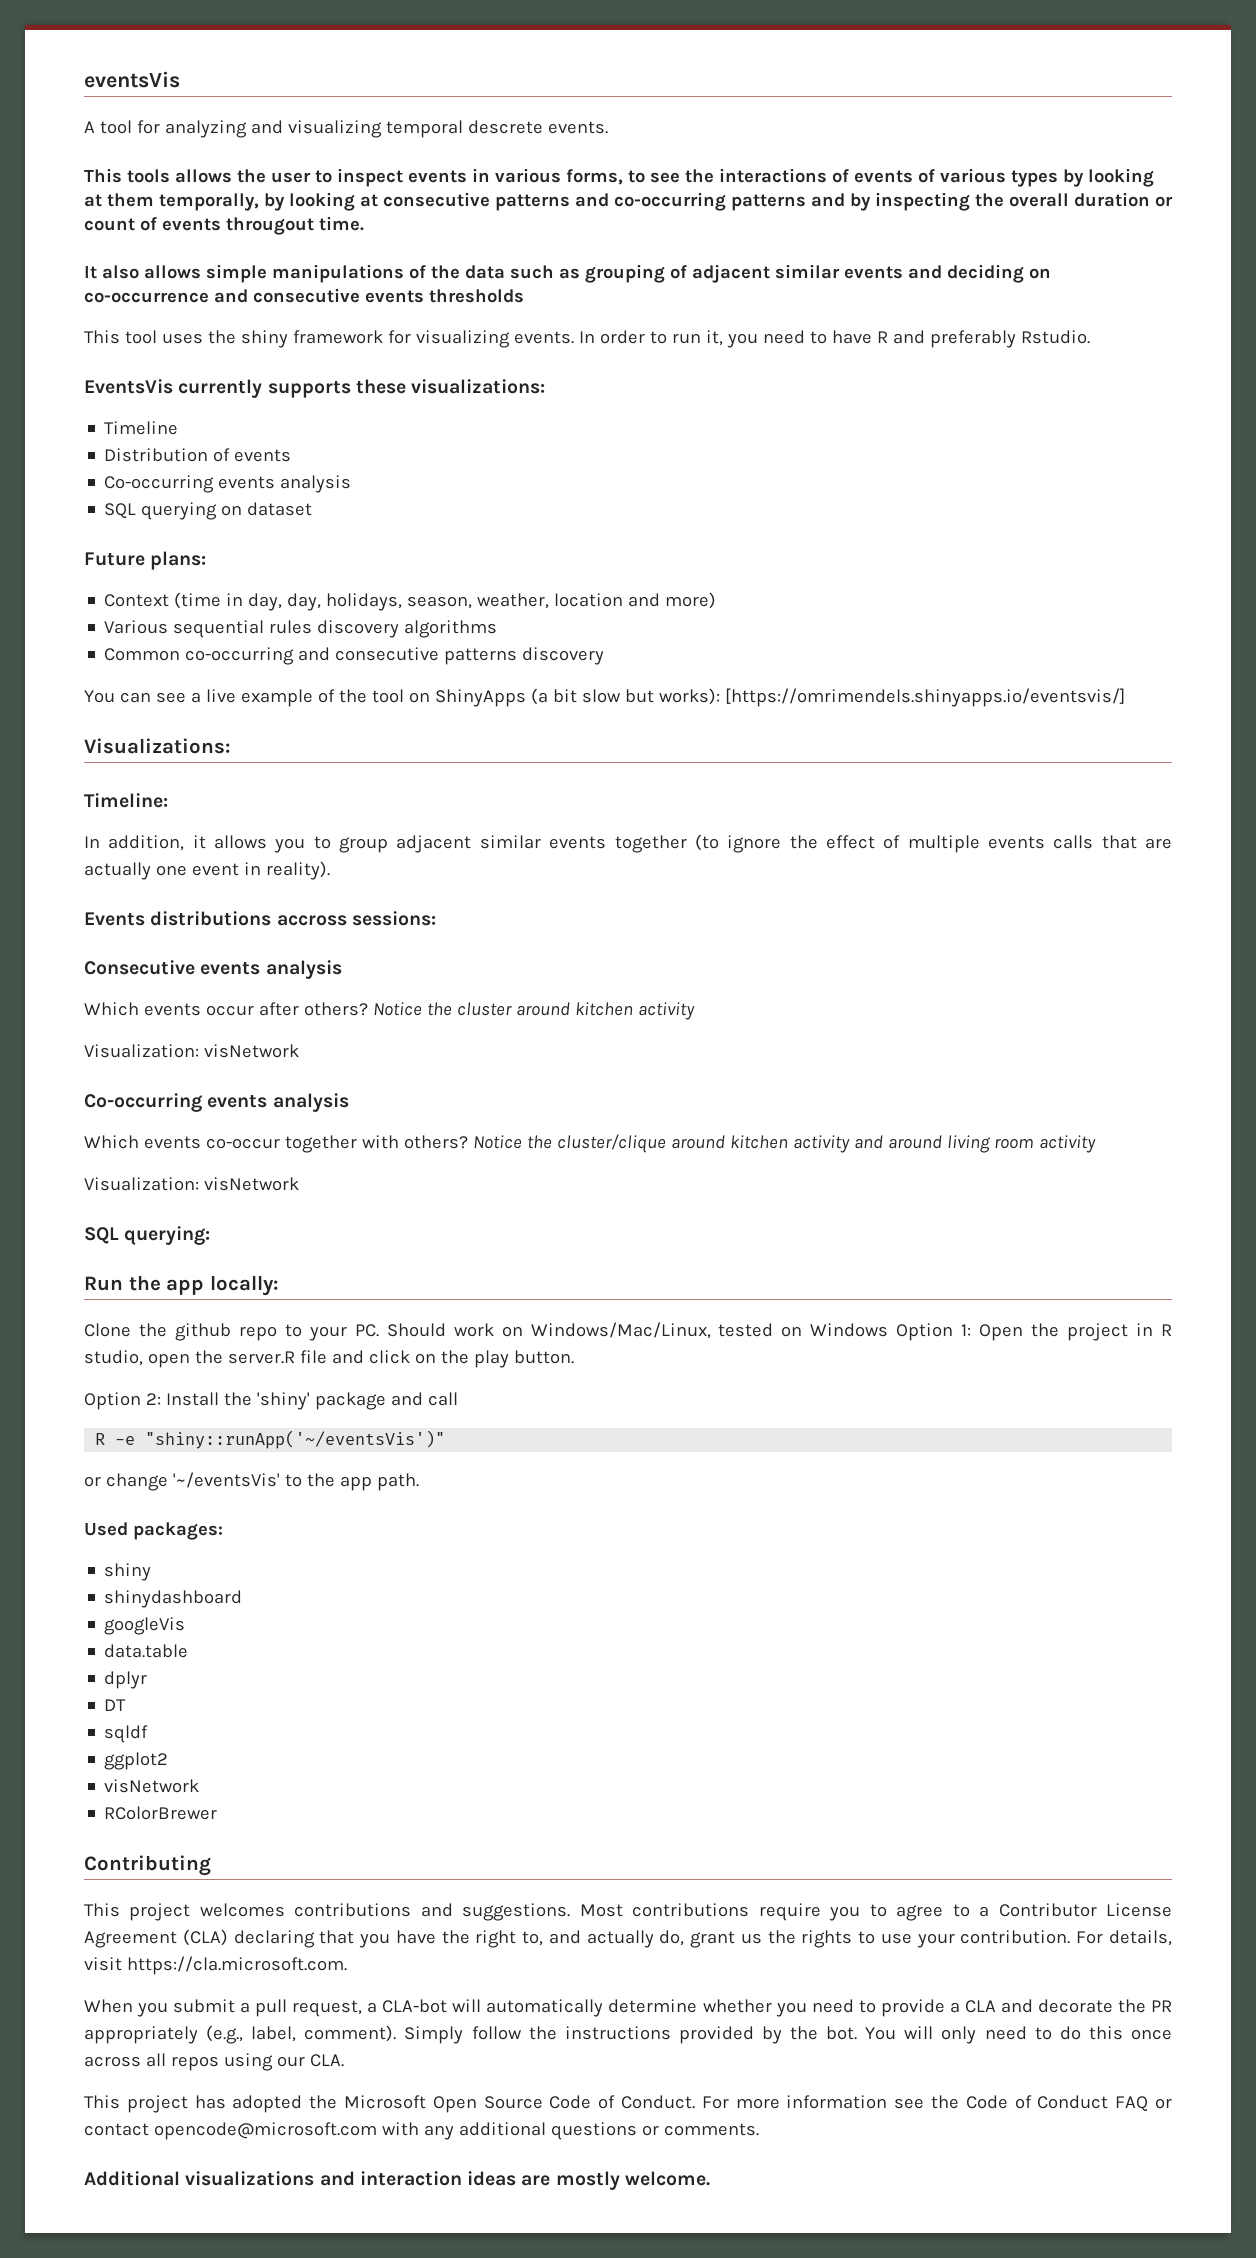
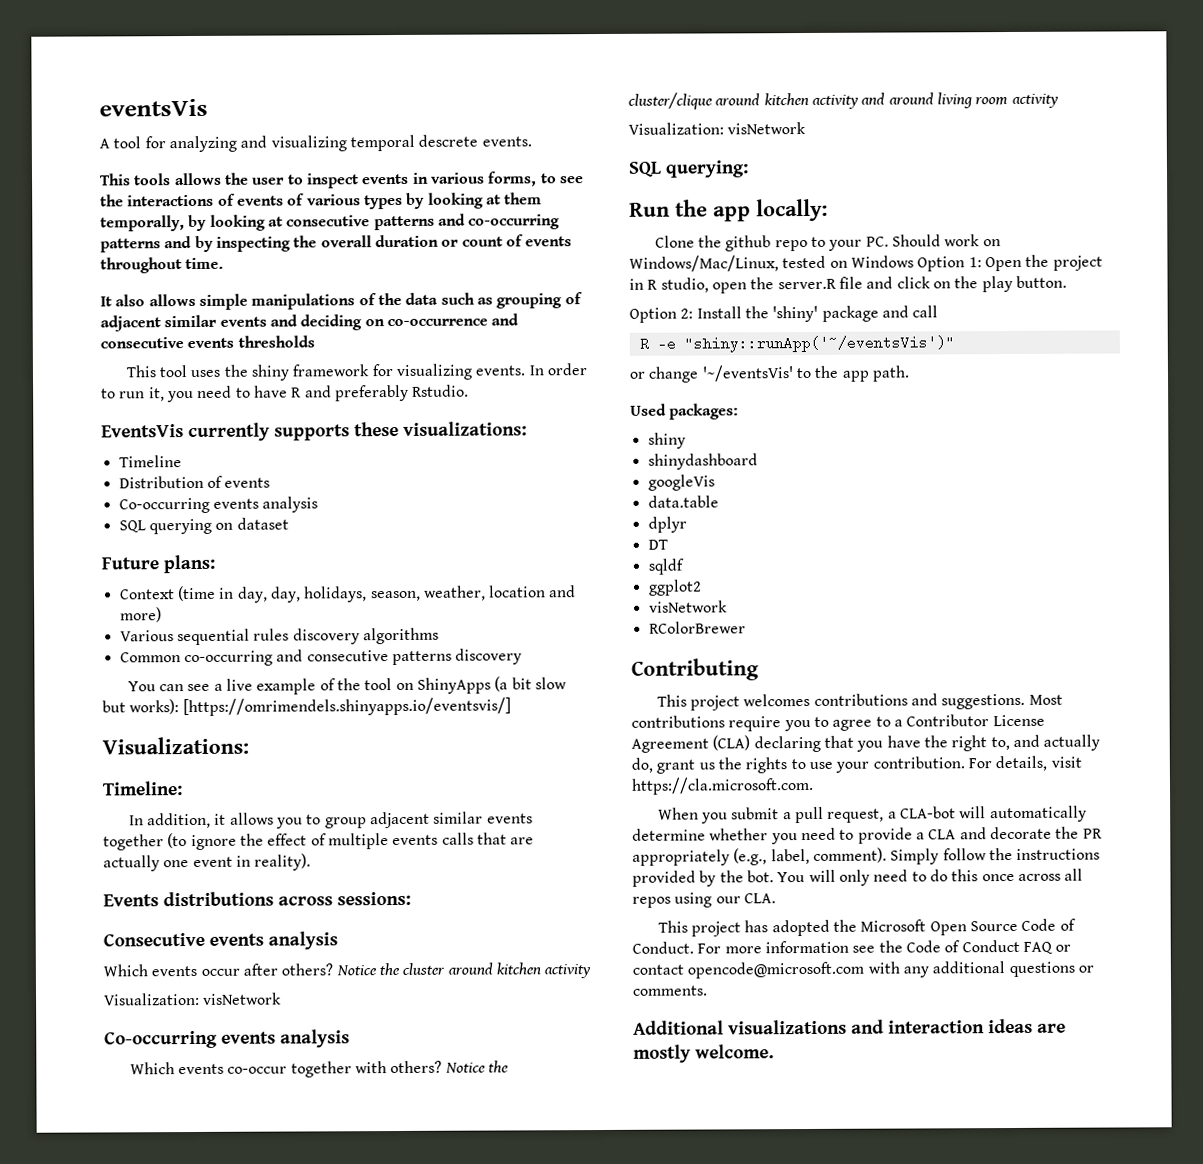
- This tools allows the user to inspect events in various forms, to see the interactions of events of various types by looking at them temporally, by looking at consecutive patterns and co-occurring patterns and by inspecting the overall duration or count of events througout time.
+ This tools allows the user to inspect events in various forms, to see the interactions of events of various types by looking at them temporally, by looking at consecutive patterns and co-occurring patterns and by inspecting the overall duration or count of events throughout time.
- Events distributions accross sessions:
+ Events distributions across sessions:

